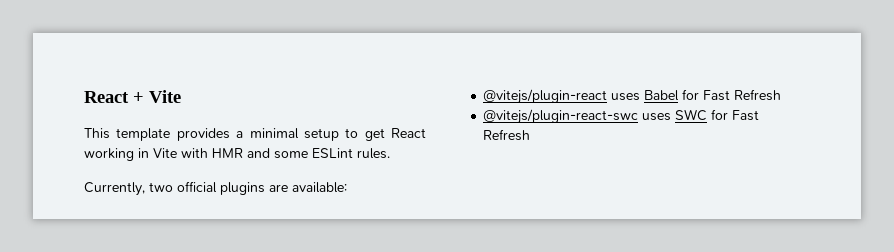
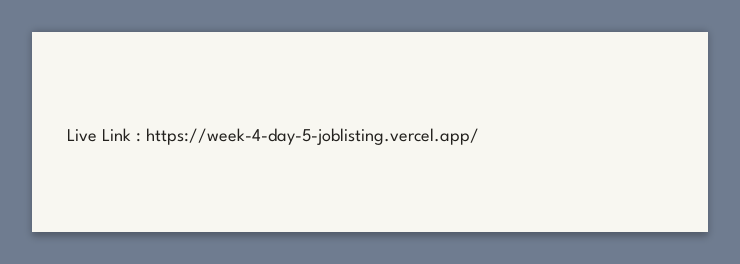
- React + Vite
- This template provides a minimal setup to get React working in Vite with HMR and some ESLint rules.
- Currently, two official plugins are available:
- @vitejs/plugin-react uses Babel for Fast Refresh
- @vitejs/plugin-react-swc uses SWC for Fast Refresh
+ Live Link : https://week-4-day-5-joblisting.vercel.app/

